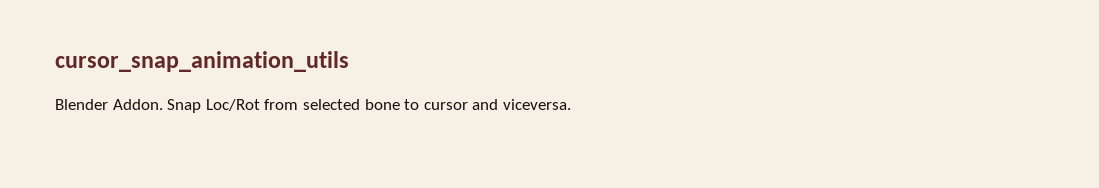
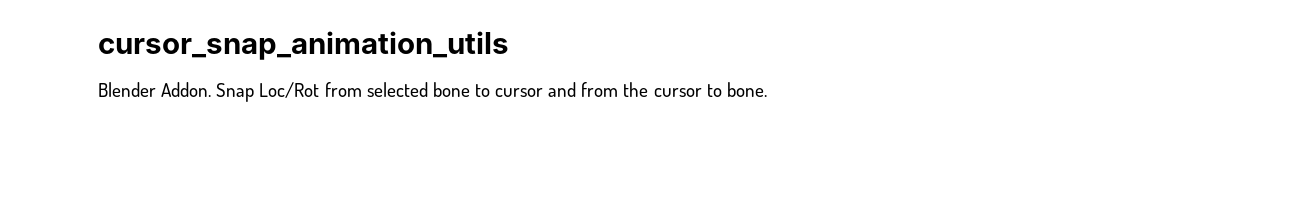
- Snap Loc/Rot from selected bone to cursor and viceversa.
+ Snap Loc/Rot from selected bone to cursor and from the cursor to bone.

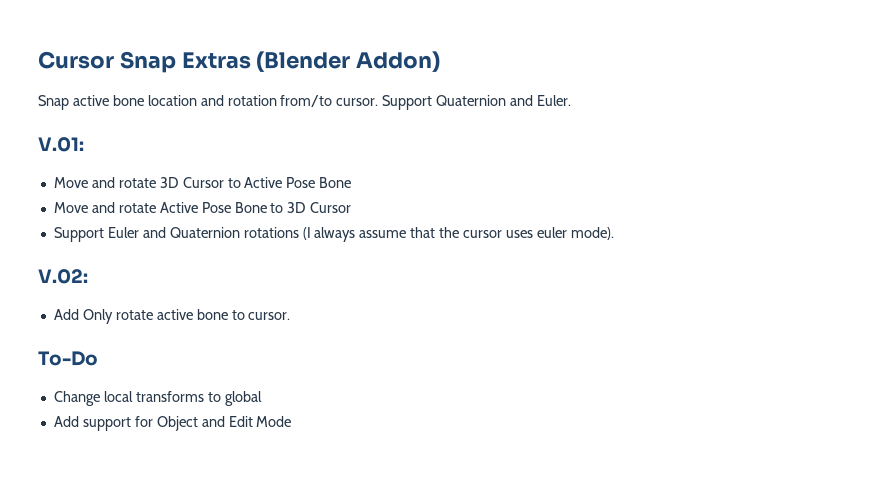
- cursor_snap_animation_utils
- Blender Addon. Snap Loc/Rot from selected bone to cursor and from the cursor to bone.
+ Cursor Snap Extras (Blender Addon)
+ Snap active bone location and rotation from/to cursor. Support Quaternion and Euler.
+ V.01:
+ Move and rotate 3D Cursor to Active Pose Bone
+ Move and rotate Active Pose Bone to 3D Cursor
+ Support Euler and Quaternion rotations (I always assume that the cursor uses euler mode).
+ V.02:
+ Add Only rotate active bone to cursor.
+ To-Do
+ Change local transforms to global
+ Add support for Object and Edit Mode

